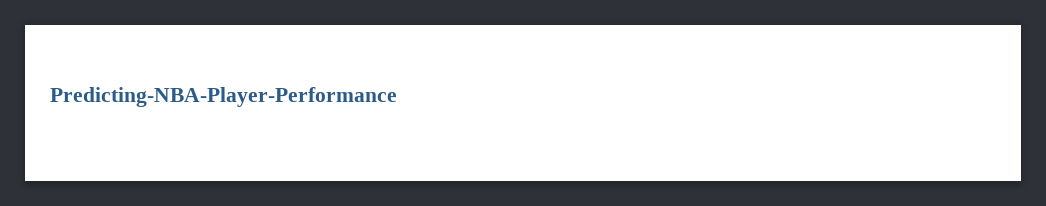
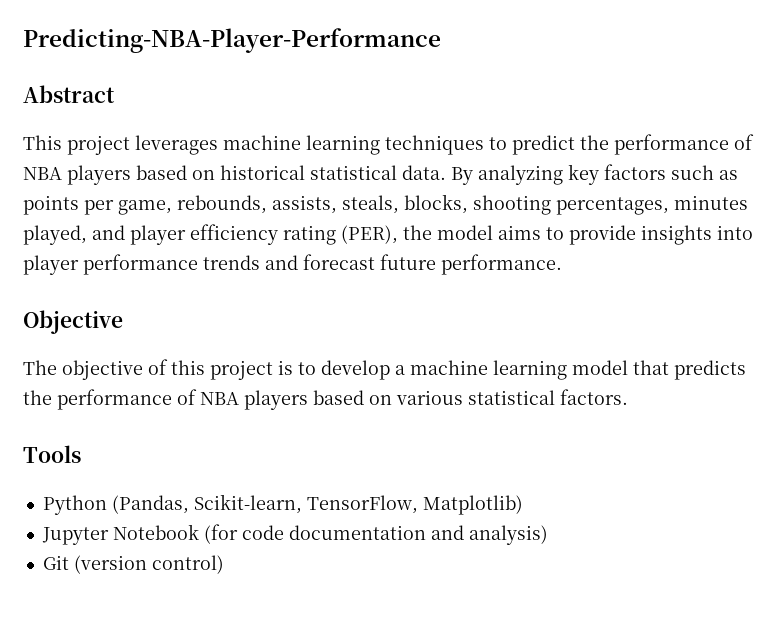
+ Abstract
+ This project leverages machine learning techniques to predict the performance of NBA players based on historical statistical data. By analyzing key factors such as points per game, rebounds, assists, steals, blocks, shooting percentages, minutes played, and player efficiency rating (PER), the model aims to provide insights into player performance trends and forecast future performance.
+ Objective
+ The objective of this project is to develop a machine learning model that predicts the performance of NBA players based on various statistical factors.
+ Tools
+ Python (Pandas, Scikit-learn, TensorFlow, Matplotlib)
+ Jupyter Notebook (for code documentation and analysis)
+ Git (version control)

